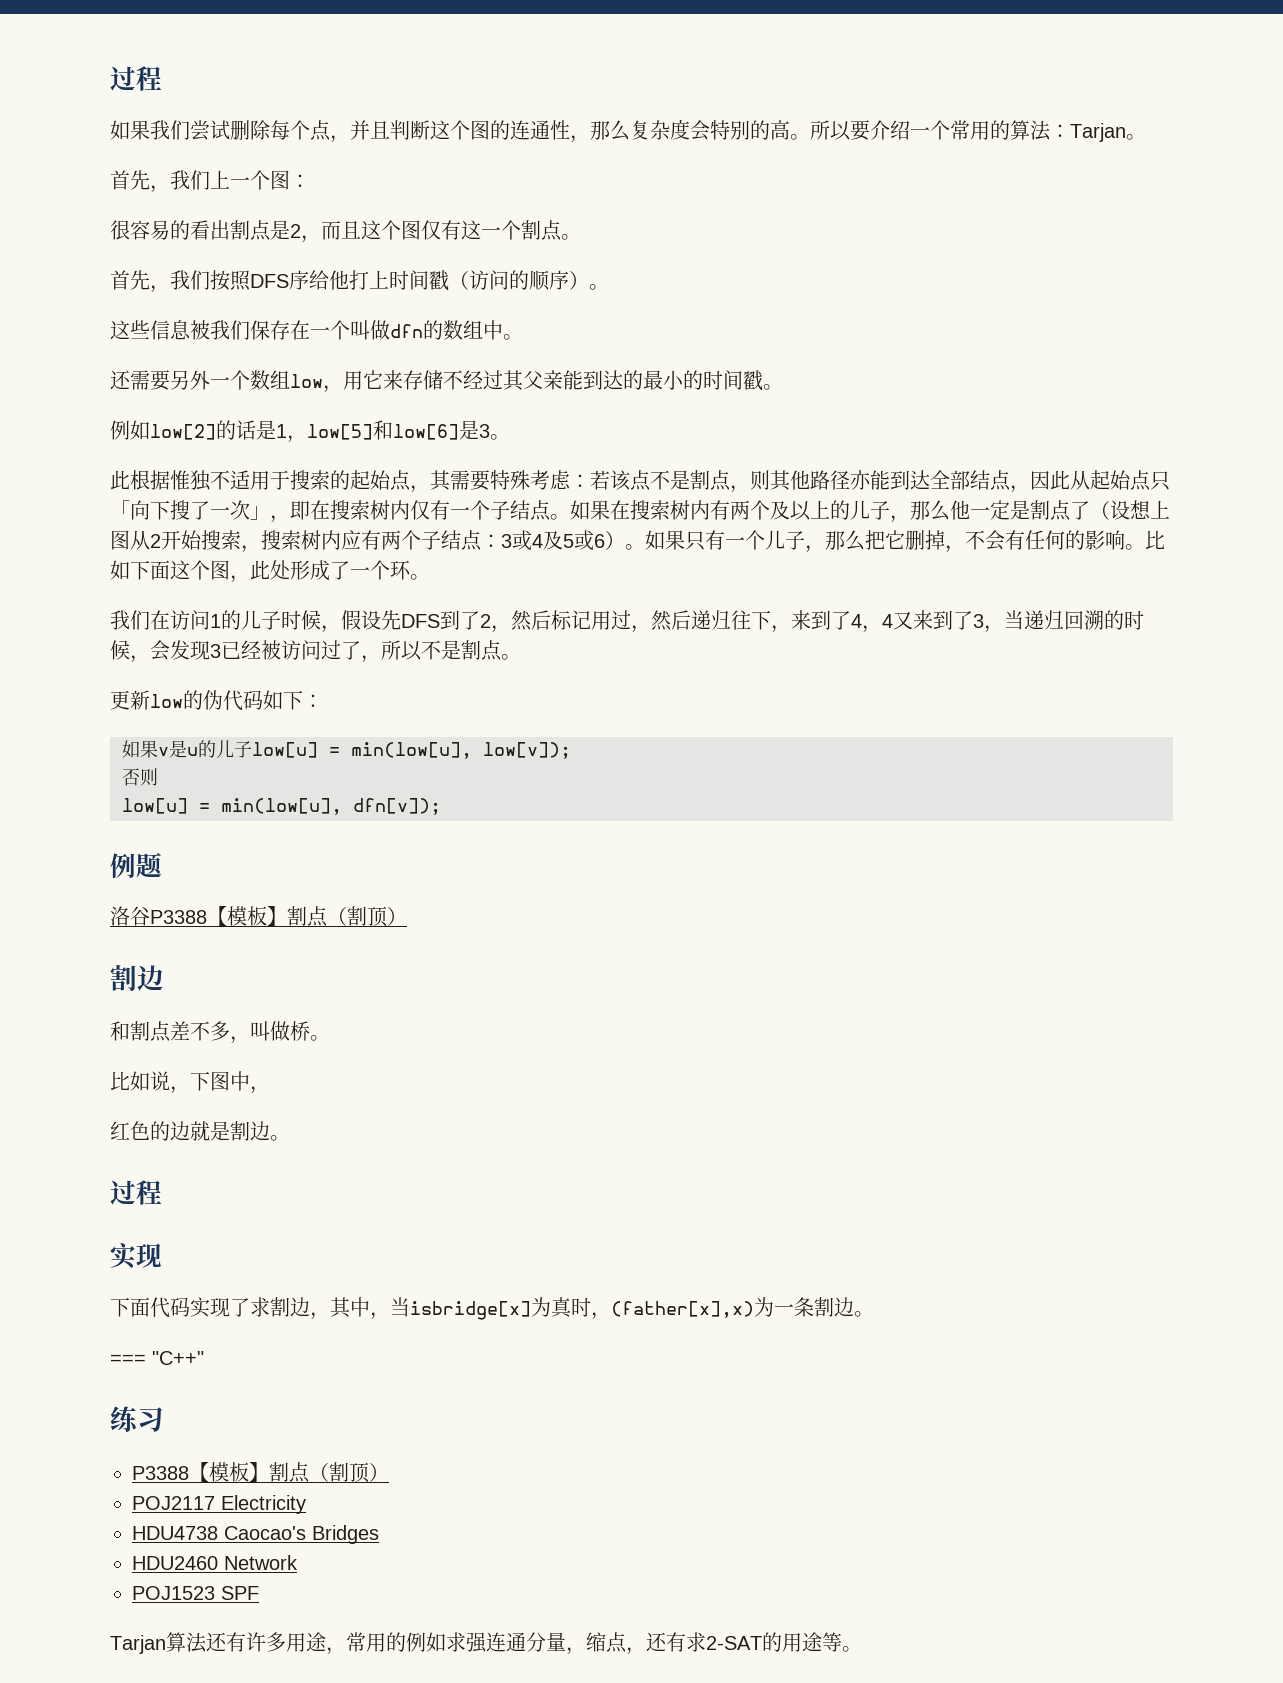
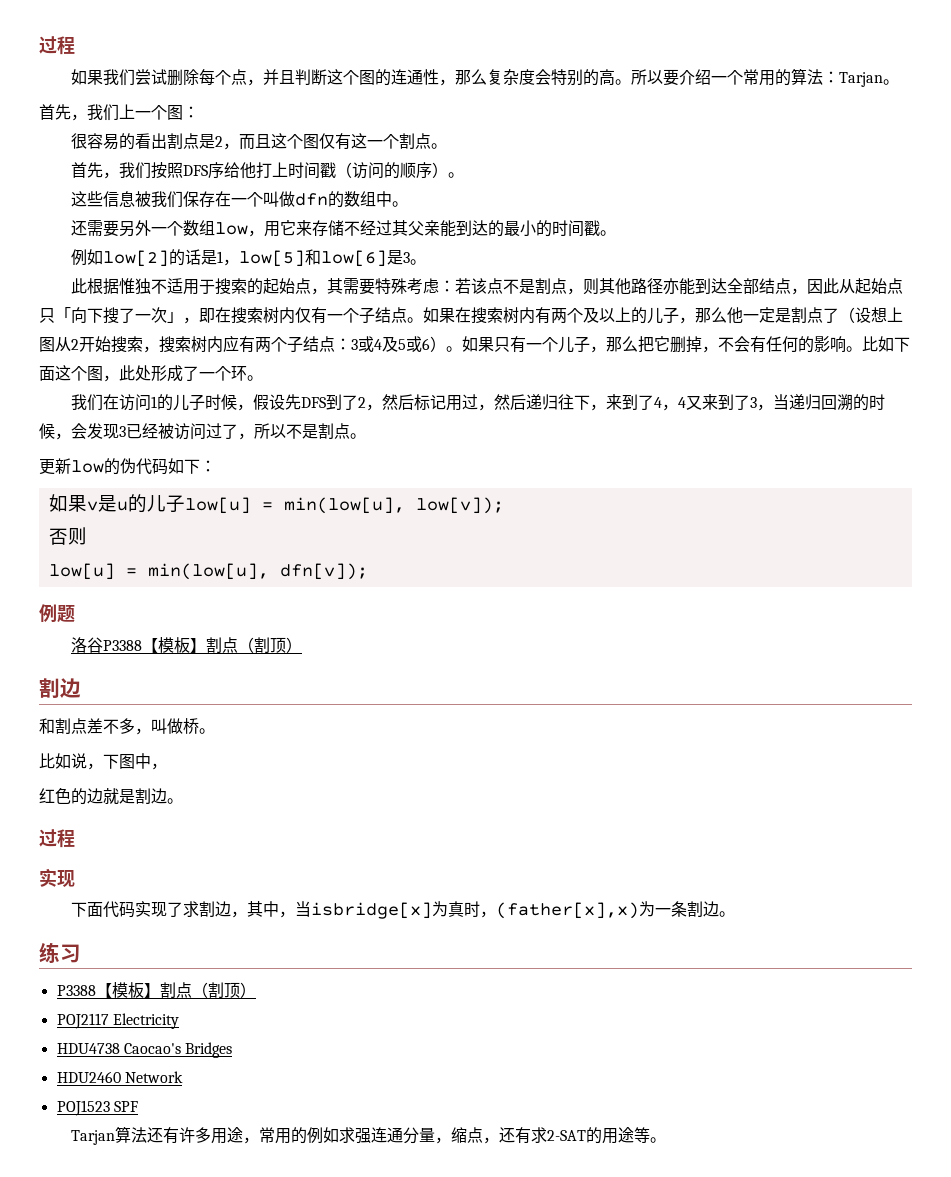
- === "C++"

